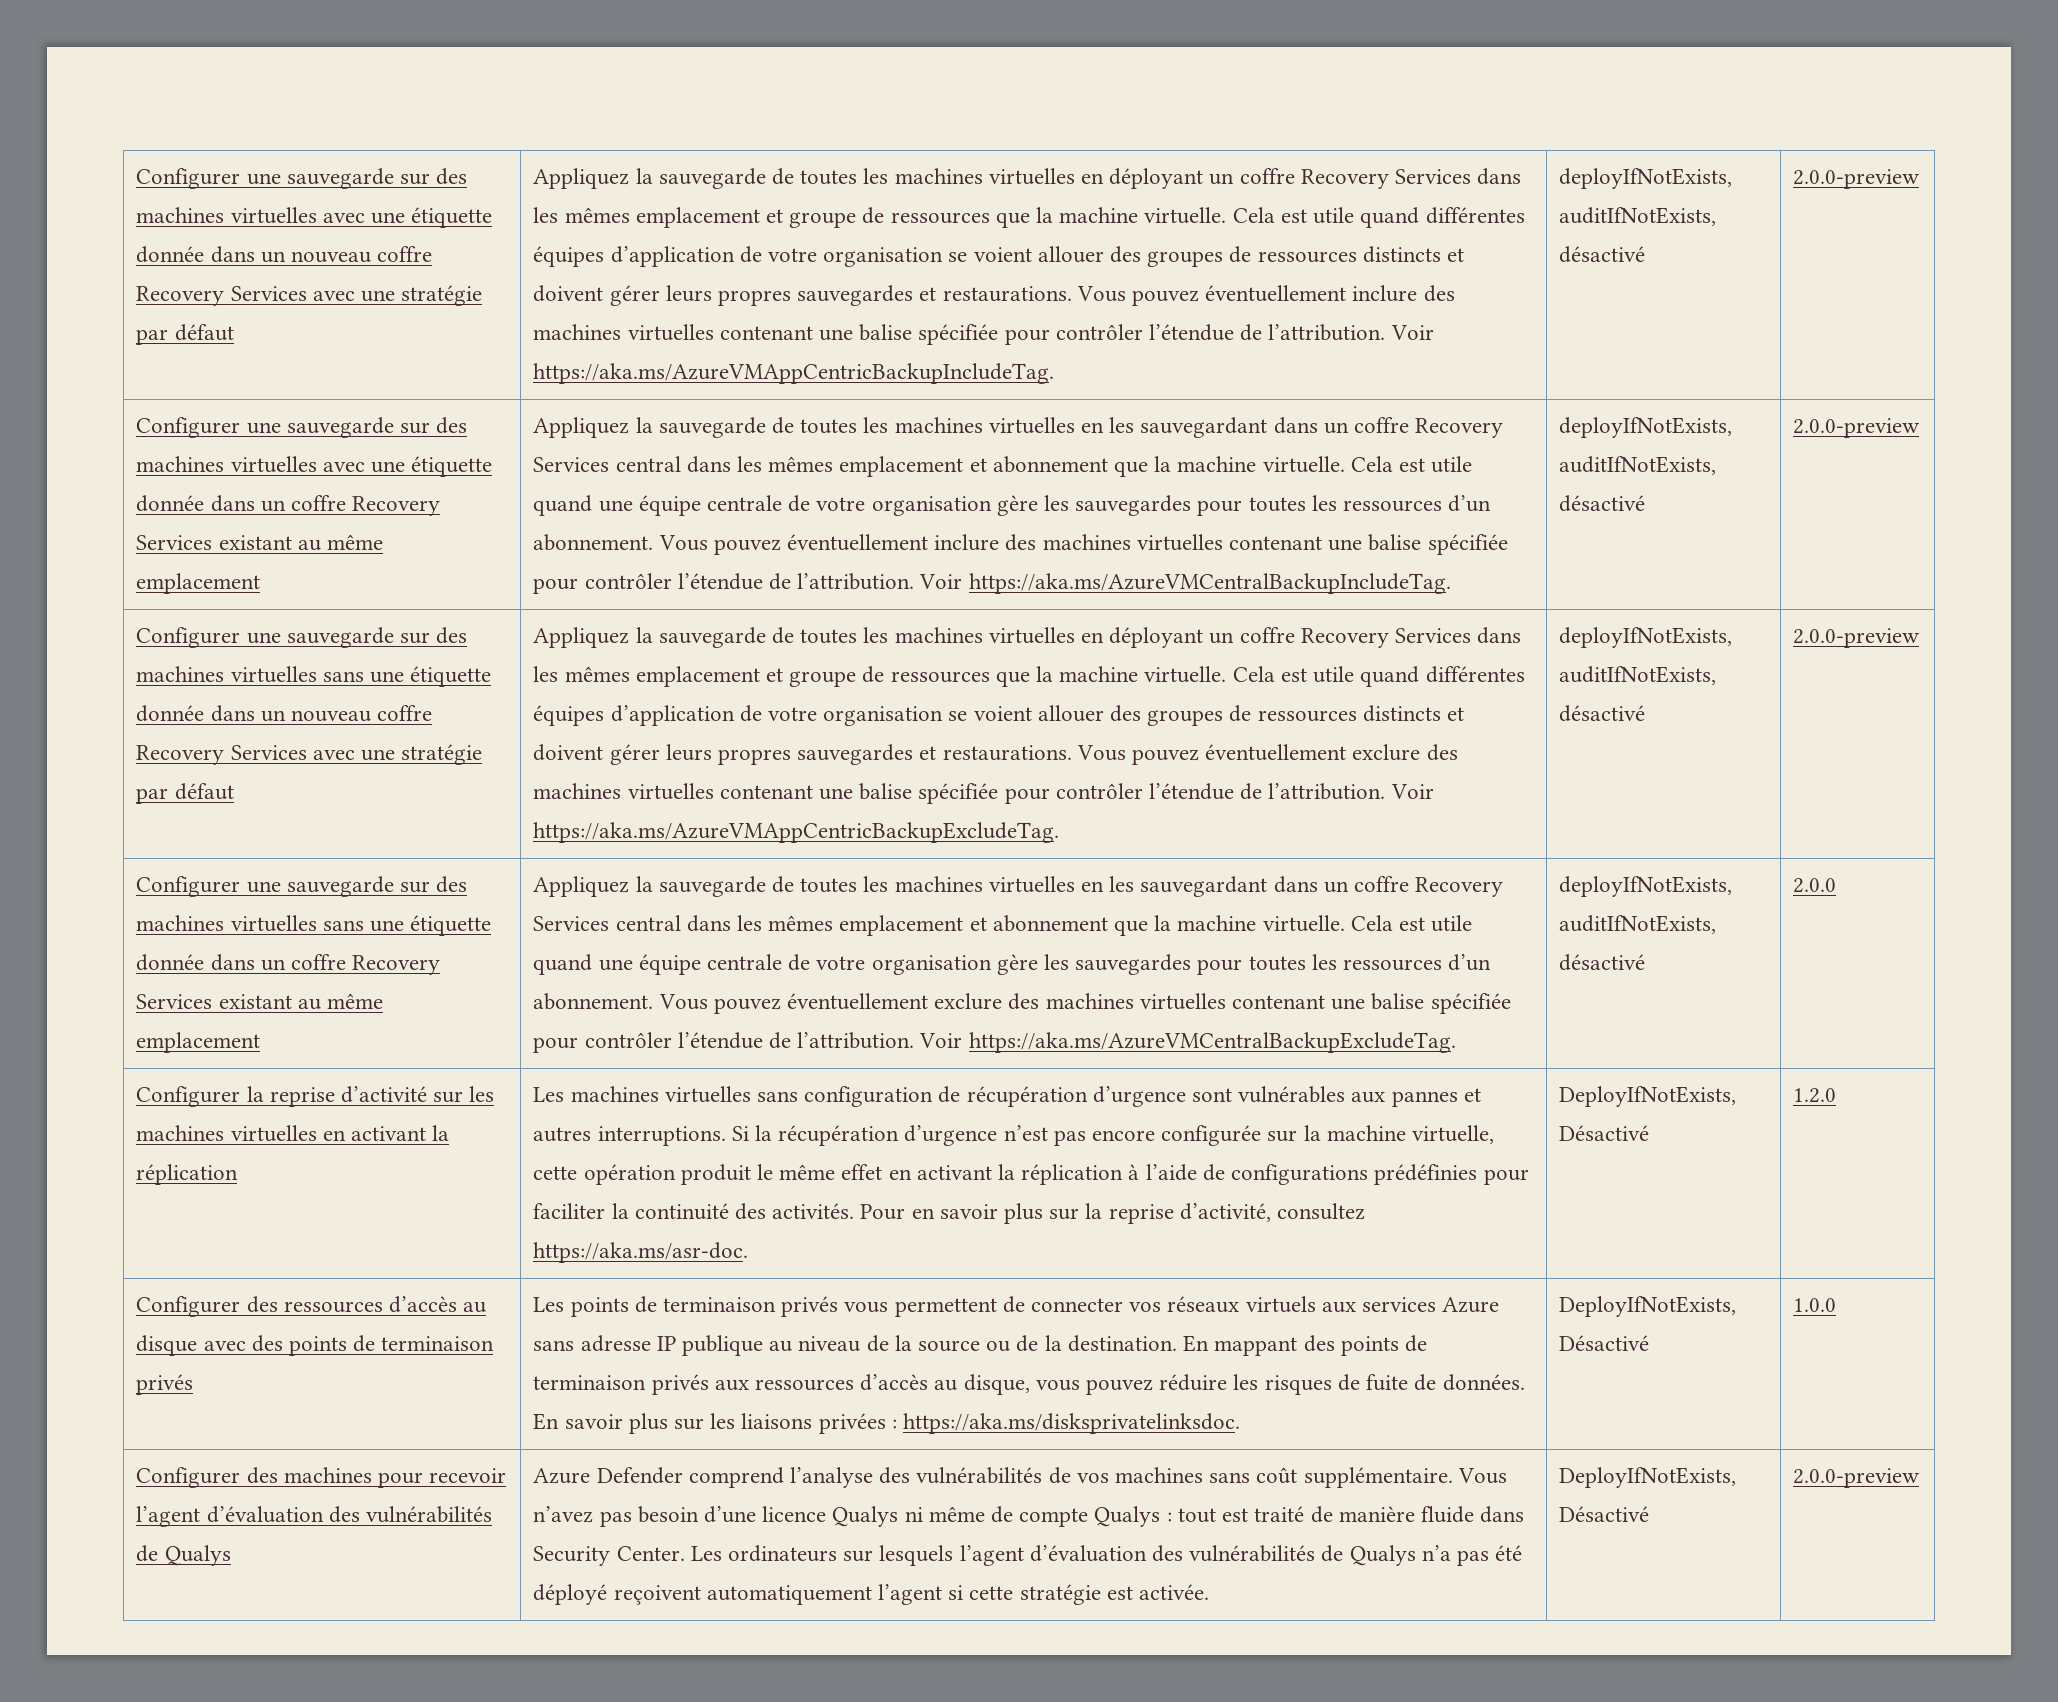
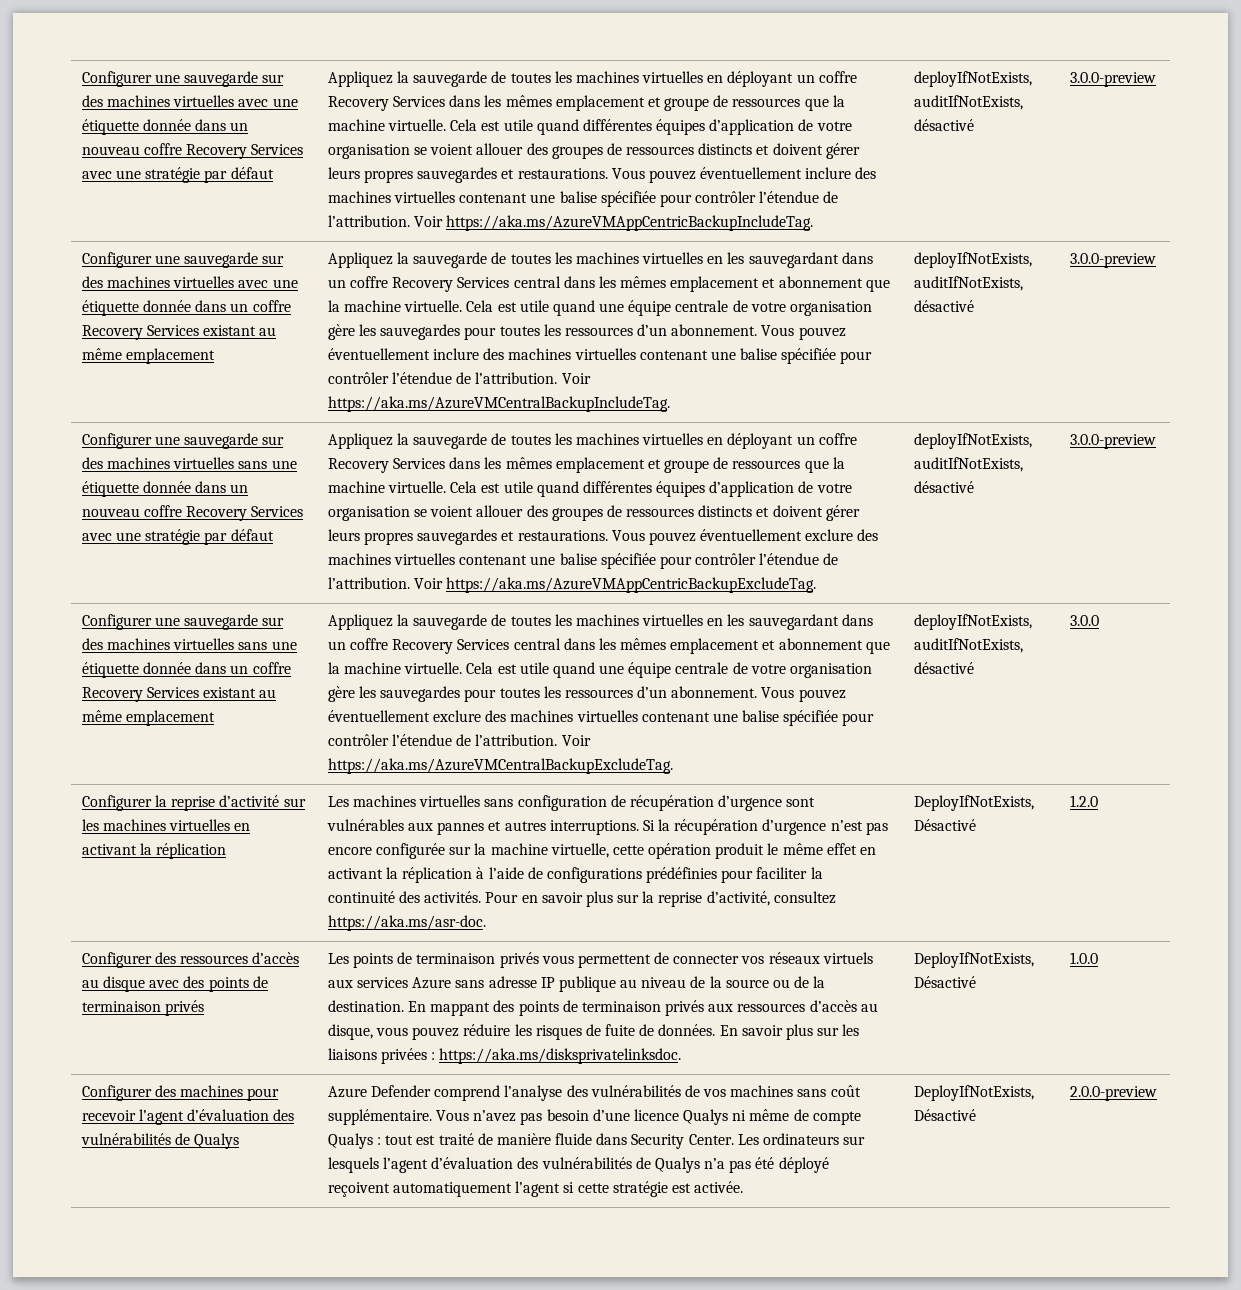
- Voir https://aka.ms/AzureVMAppCentricBackupIncludeTag. | deployIfNotExists, auditIfNotExists, désactivé | 2.0.0-preview
+ Voir https://aka.ms/AzureVMAppCentricBackupIncludeTag. | deployIfNotExists, auditIfNotExists, désactivé | 3.0.0-preview
- Voir https://aka.ms/AzureVMCentralBackupIncludeTag. | deployIfNotExists, auditIfNotExists, désactivé | 2.0.0-preview
+ Voir https://aka.ms/AzureVMCentralBackupIncludeTag. | deployIfNotExists, auditIfNotExists, désactivé | 3.0.0-preview
- Voir https://aka.ms/AzureVMAppCentricBackupExcludeTag. | deployIfNotExists, auditIfNotExists, désactivé | 2.0.0-preview
+ Voir https://aka.ms/AzureVMAppCentricBackupExcludeTag. | deployIfNotExists, auditIfNotExists, désactivé | 3.0.0-preview
- 2.0.0
+ 3.0.0

